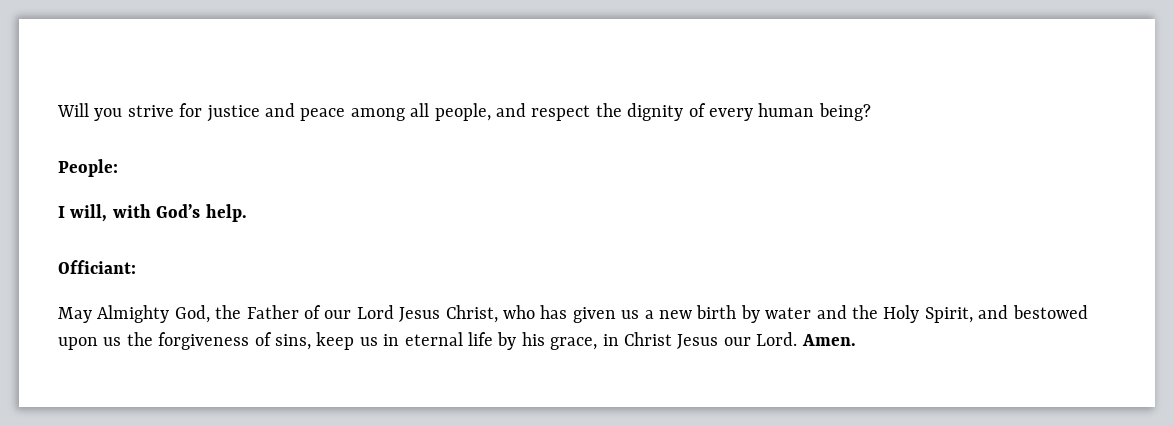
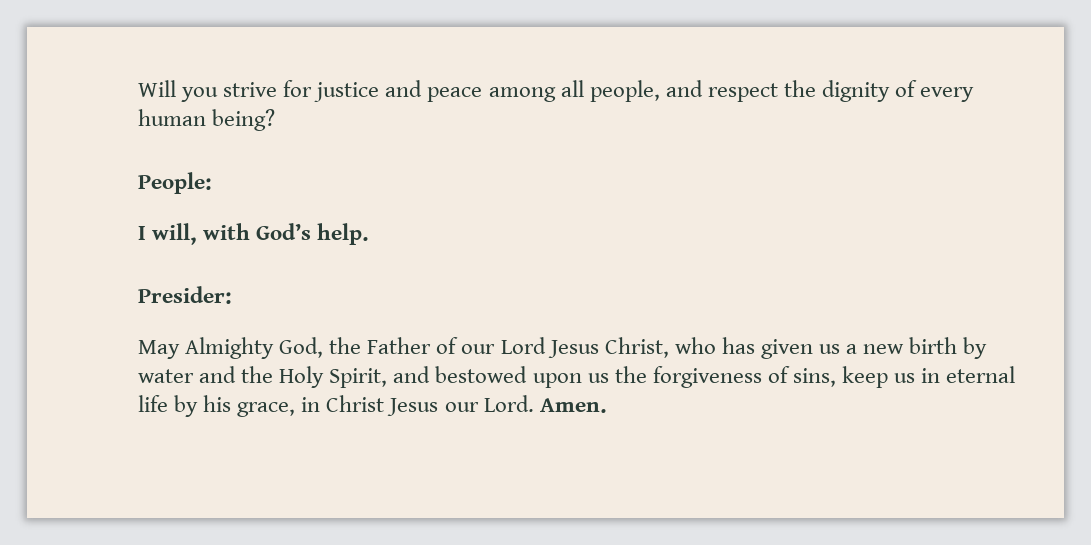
- Officiant:
+ Presider:

